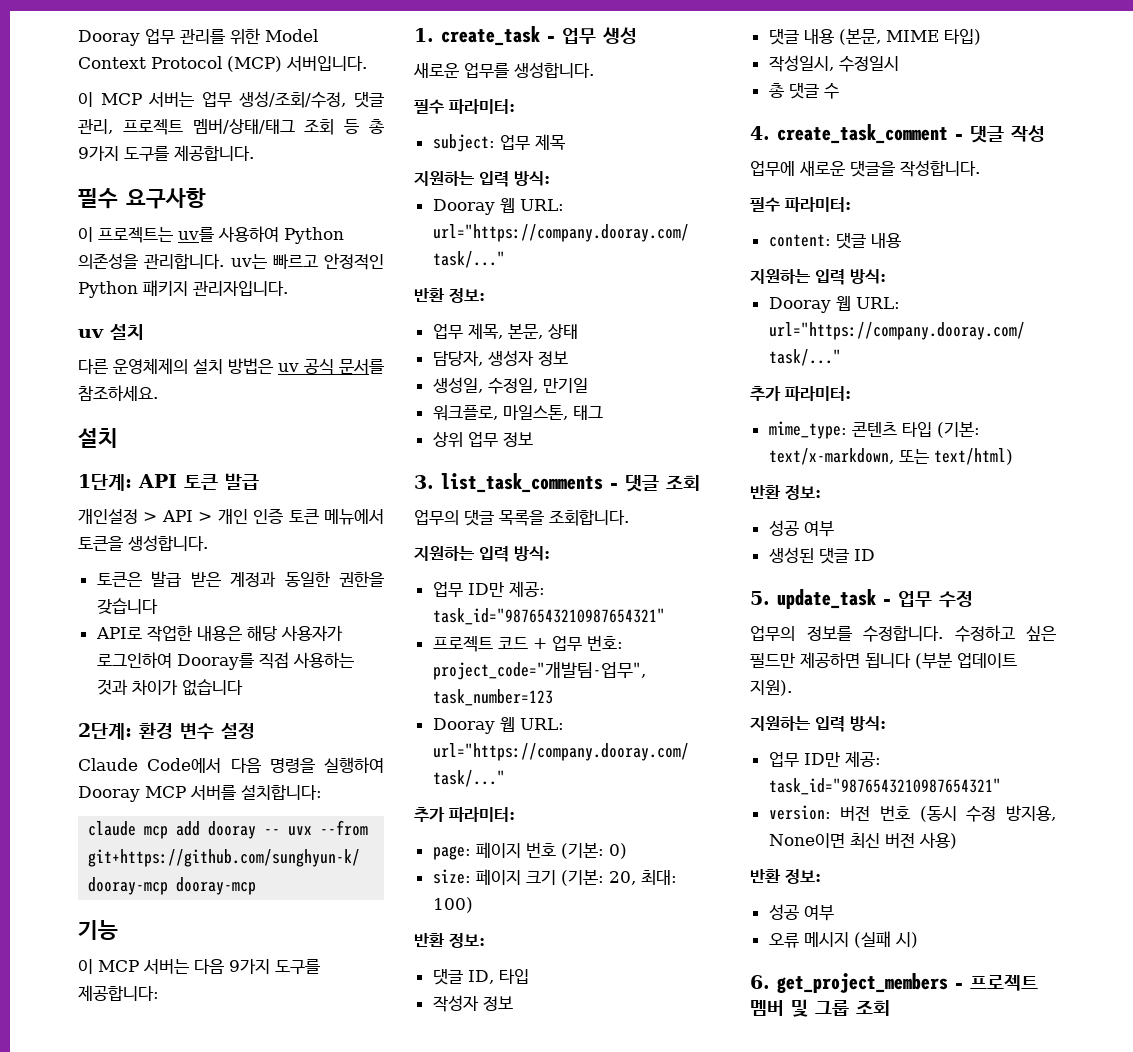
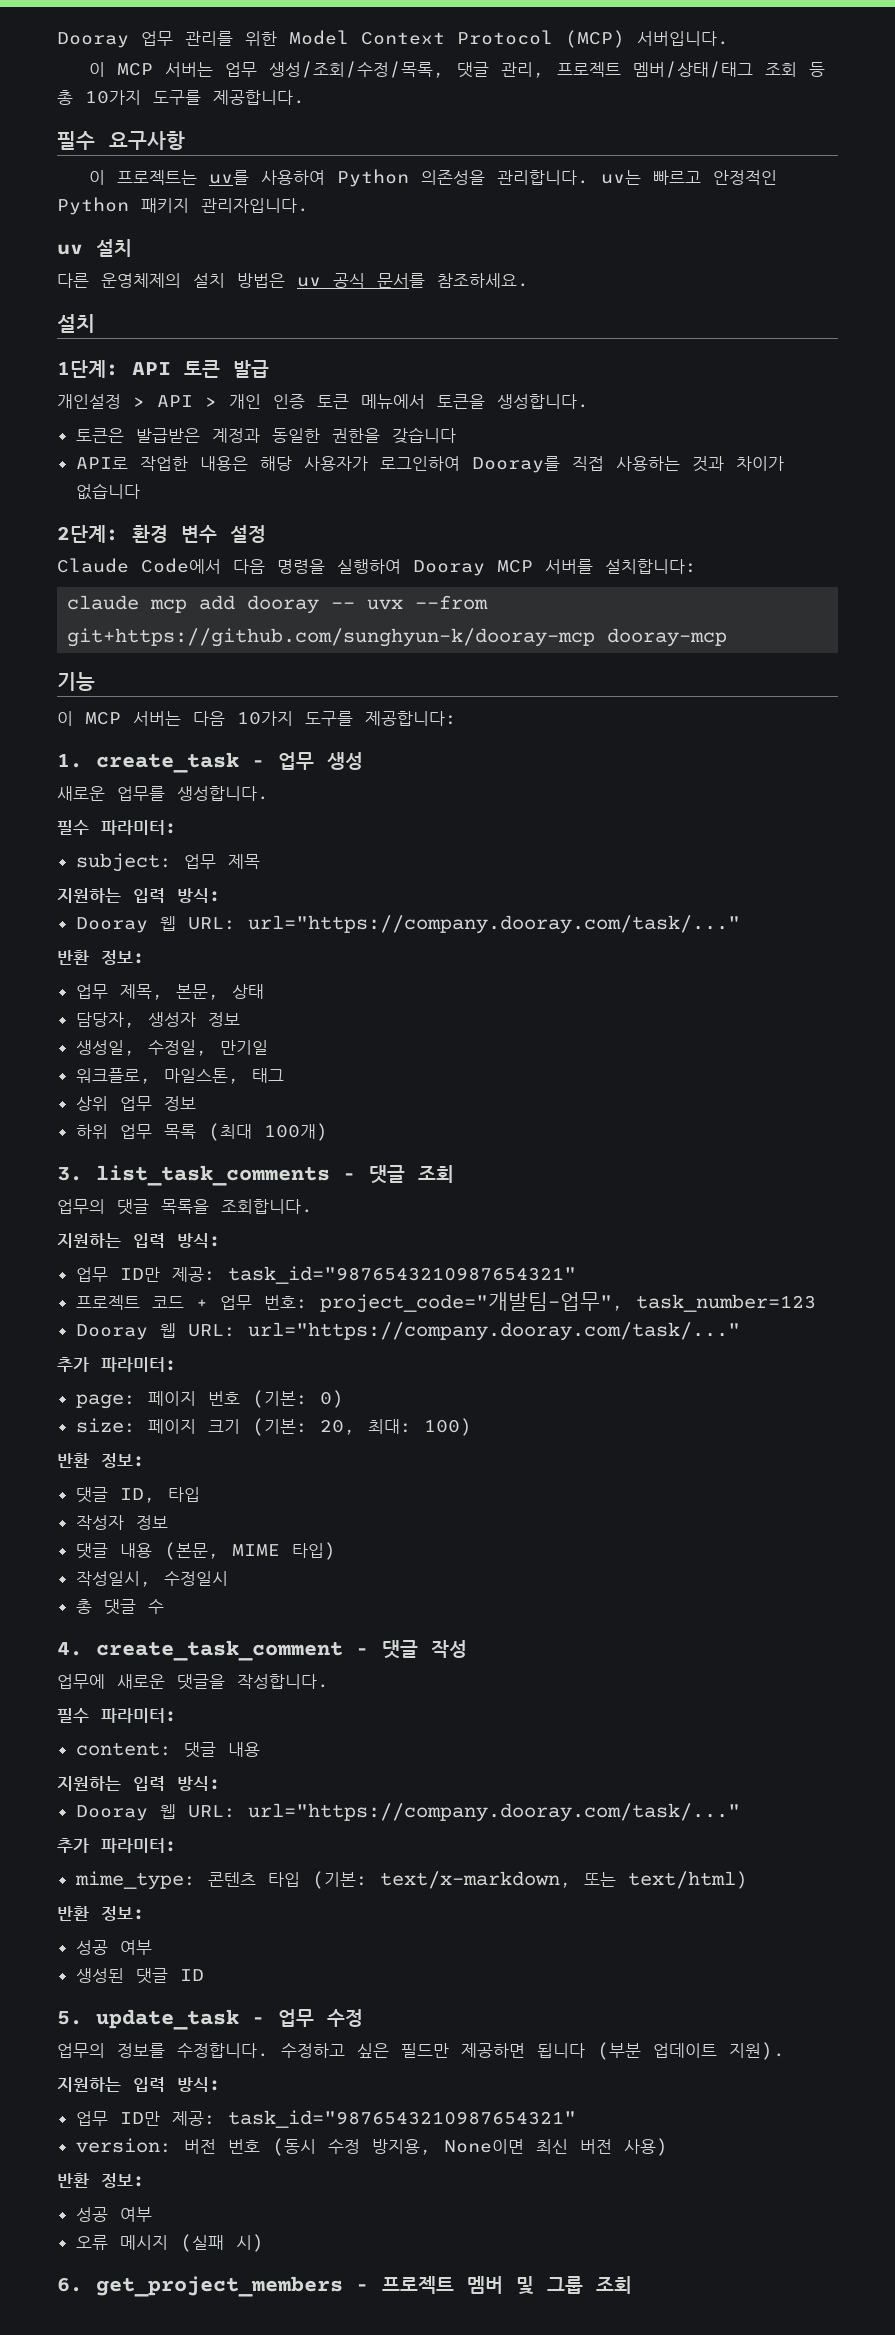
- 이 MCP 서버는 업무 생성/조회/수정, 댓글 관리, 프로젝트 멤버/상태/태그 조회 등 총 9가지 도구를 제공합니다.
+ 이 MCP 서버는 업무 생성/조회/수정/목록, 댓글 관리, 프로젝트 멤버/상태/태그 조회 등 총 10가지 도구를 제공합니다.
- 토큰은 발급 받은 계정과 동일한 권한을 갖습니다
+ 토큰은 발급받은 계정과 동일한 권한을 갖습니다
- 이 MCP 서버는 다음 9가지 도구를 제공합니다:
+ 이 MCP 서버는 다음 10가지 도구를 제공합니다:
+ 하위 업무 목록 (최대 100개)

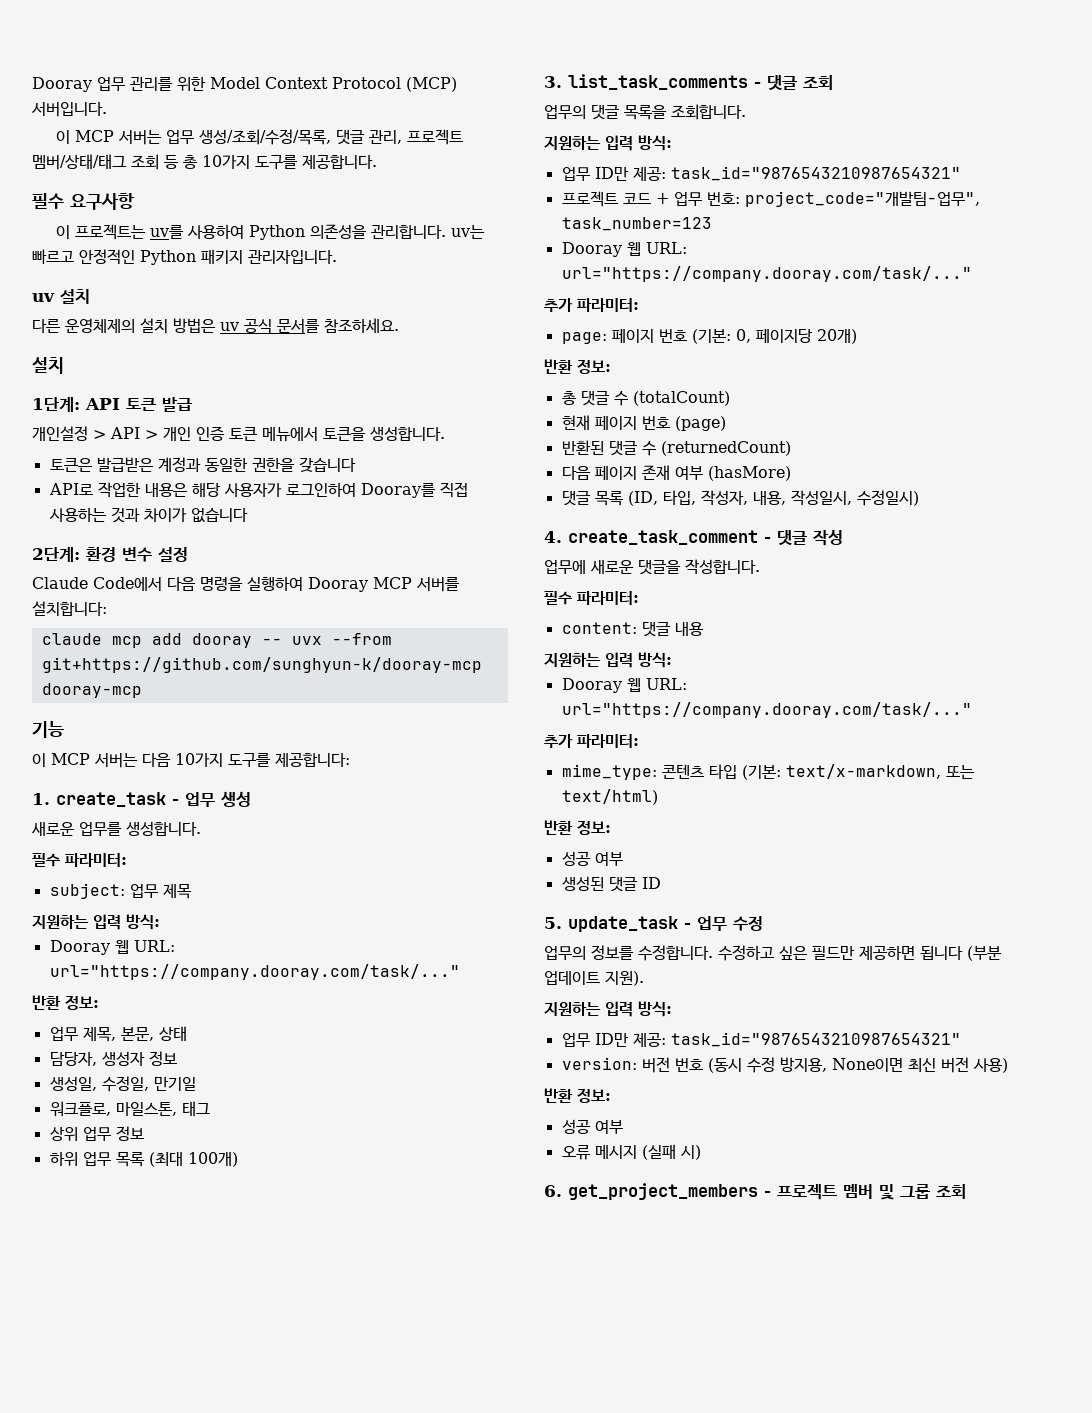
- page: 페이지 번호 (기본: 0)
- size: 페이지 크기 (기본: 20, 최대: 100)
+ page: 페이지 번호 (기본: 0, 페이지당 20개)
  반환 정보:
- 댓글 ID, 타입
- 작성자 정보
- 댓글 내용 (본문, MIME 타입)
- 작성일시, 수정일시
- 총 댓글 수
+ 총 댓글 수 (totalCount)
+ 현재 페이지 번호 (page)
+ 반환된 댓글 수 (returnedCount)
+ 다음 페이지 존재 여부 (hasMore)
+ 댓글 목록 (ID, 타입, 작성자, 내용, 작성일시, 수정일시)

